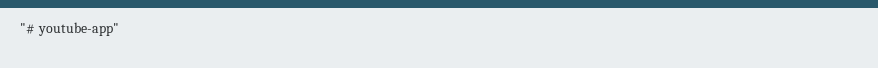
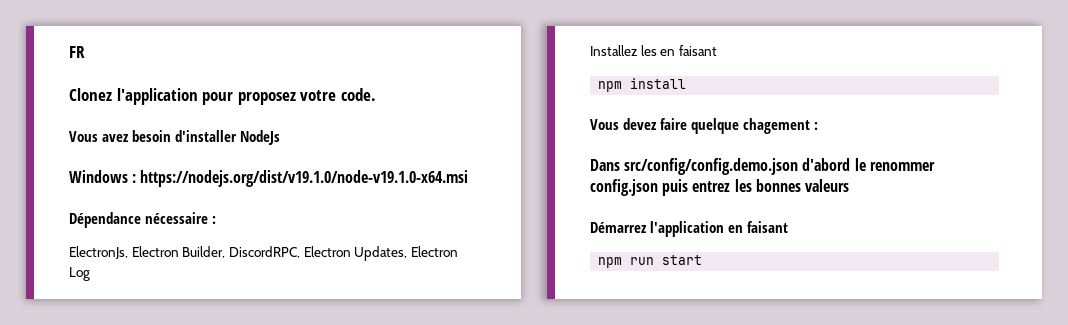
- "# youtube-app"
+ FR
+ Clonez l'application pour proposez votre code.
+ Vous avez besoin d'installer NodeJs
+ Windows : https://nodejs.org/dist/v19.1.0/node-v19.1.0-x64.msi
+ Dépendance nécessaire :
+ ElectronJs, Electron Builder, DiscordRPC, Electron Updates, Electron Log
+ Installez les en faisant
+ npm install
+ Vous devez faire quelque chagement :
+ Dans src/config/config.demo.json d'abord le renommer config.json puis entrez les bonnes valeurs
+ Démarrez l'application en faisant
+ npm run start

